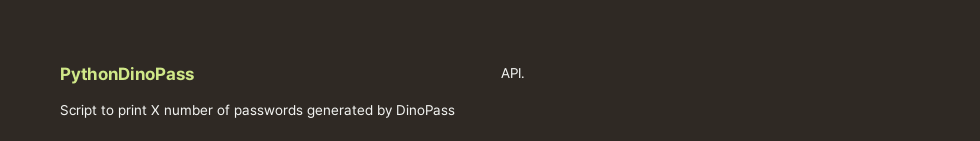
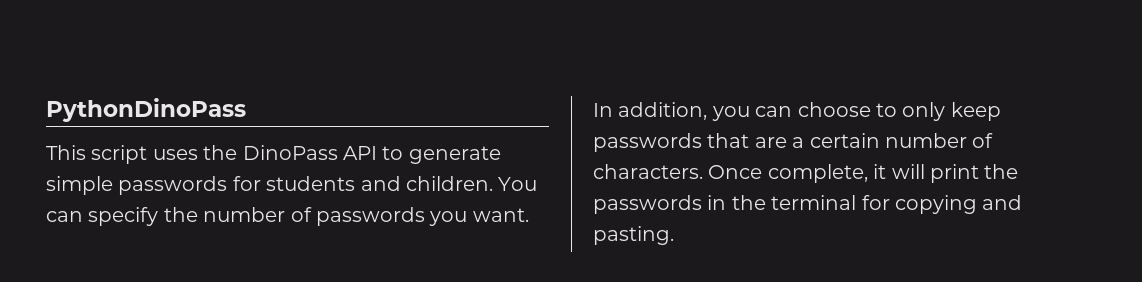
- Script to print X number of passwords generated by DinoPass API.
+ This script uses the DinoPass API to generate simple passwords for students and children. You can specify the number of passwords you want. In addition, you can choose to only keep passwords that are a certain number of characters. Once complete, it will print the passwords in the terminal for copying and pasting.

